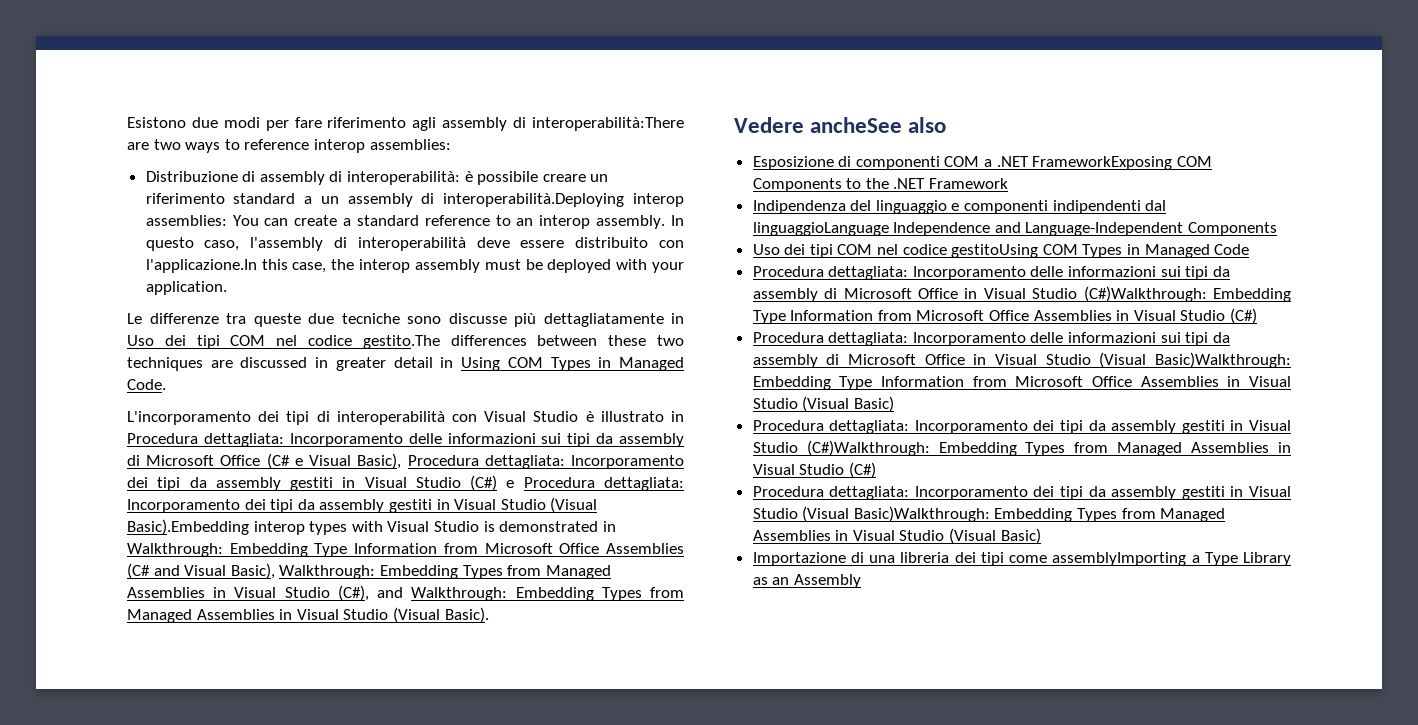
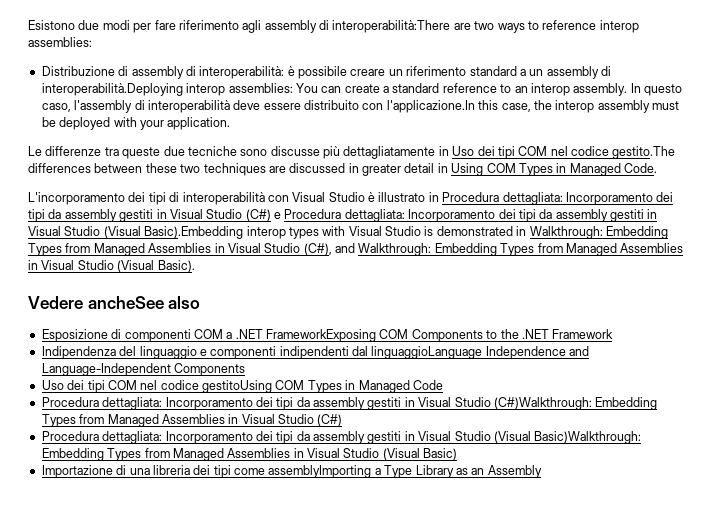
- Incorporamento delle informazioni sui tipi da assembly di Microsoft Office (C# e Visual Basic), Procedura dettagliata: Incorporamento dei tipi da assembly gestiti in Visual Studio (C#) e Procedura dettagliata:
+ Incorporamento dei tipi da assembly gestiti in Visual Studio (C#) e Procedura dettagliata:
- Embedding Type Information from Microsoft Office Assemblies (C# and Visual Basic), Walkthrough: Embedding Types from Managed Assemblies in Visual Studio (C#), and Walkthrough:
+ Embedding Types from Managed Assemblies in Visual Studio (C#), and Walkthrough:
- Procedura dettagliata: Incorporamento delle informazioni sui tipi da assembly di Microsoft Office in Visual Studio (C#)Walkthrough: Embedding Type Information from Microsoft Office Assemblies in Visual Studio (C#)
- Procedura dettagliata: Incorporamento delle informazioni sui tipi da assembly di Microsoft Office in Visual Studio (Visual Basic)Walkthrough: Embedding Type Information from Microsoft Office Assemblies in Visual Studio (Visual Basic)

